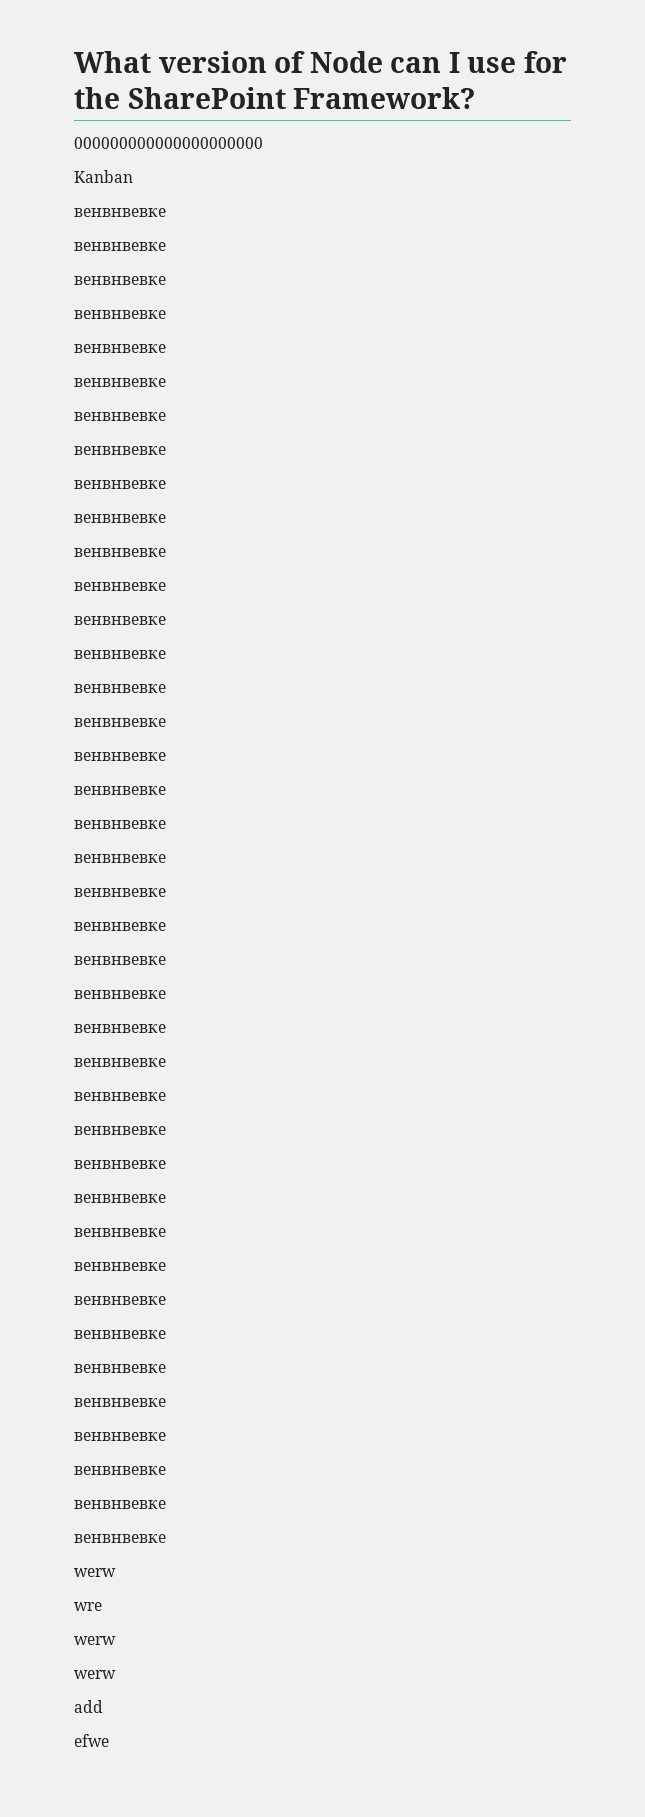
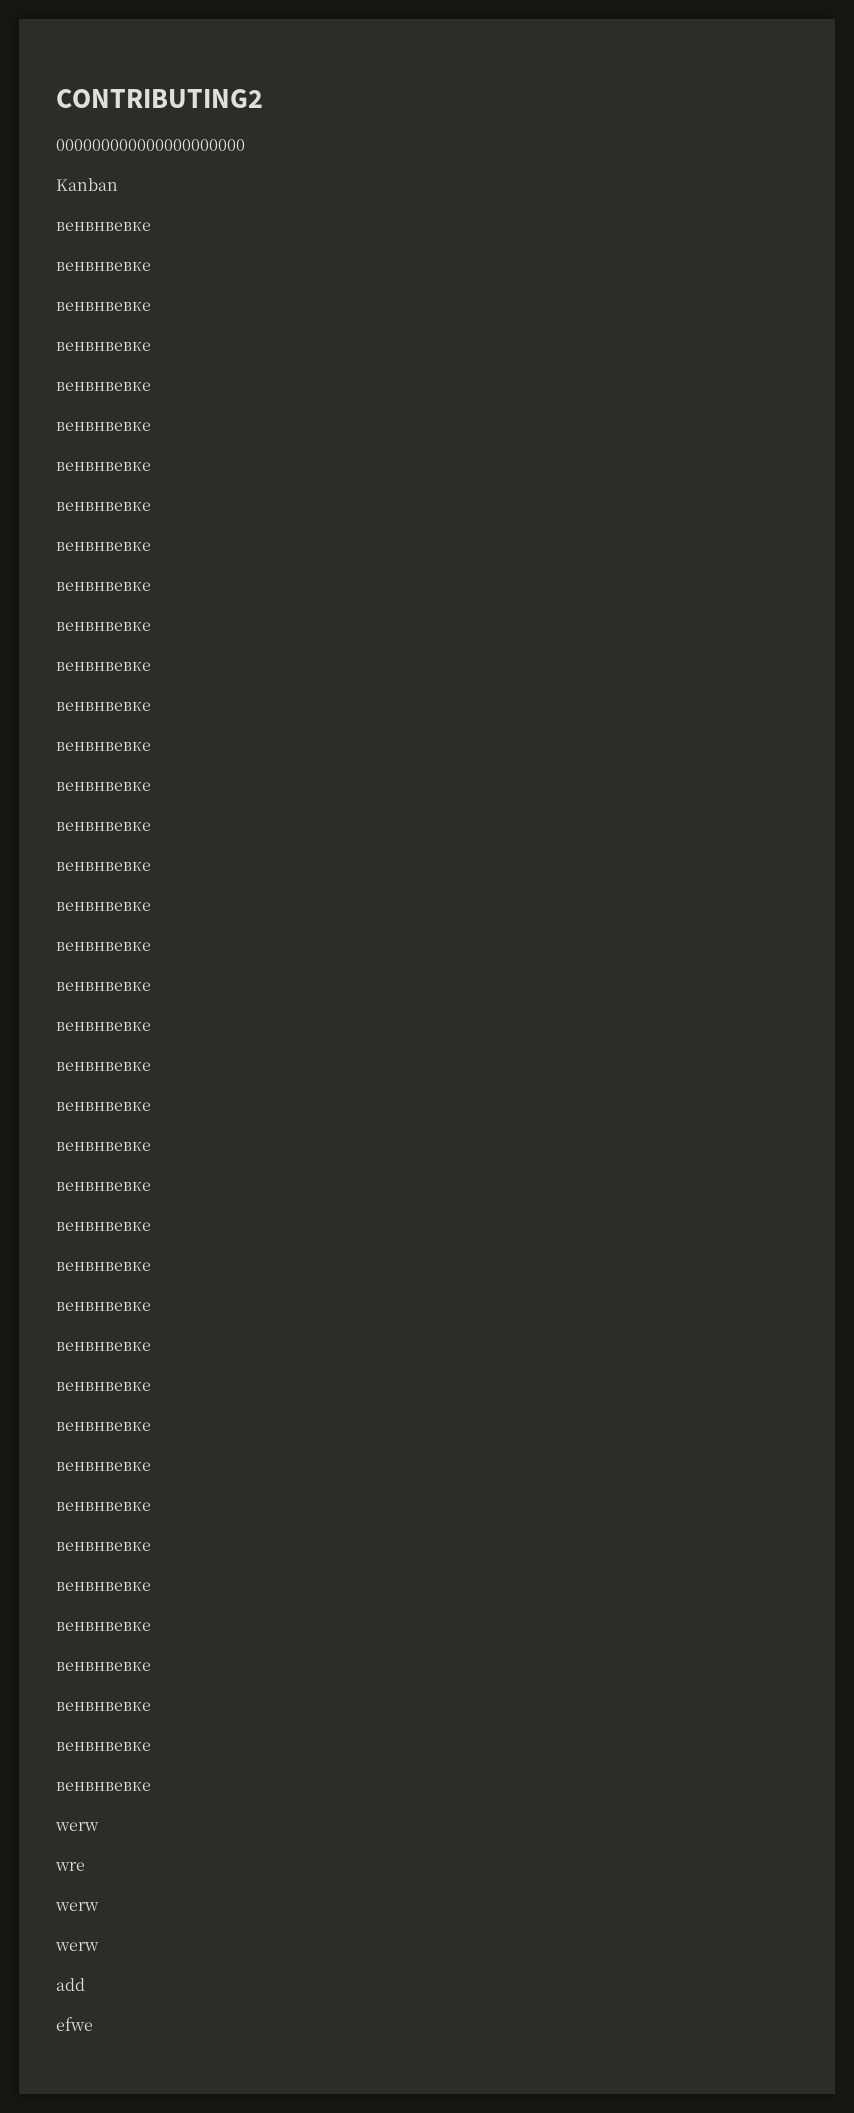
- What version of Node can I use for the SharePoint Framework?
+ CONTRIBUTING2

